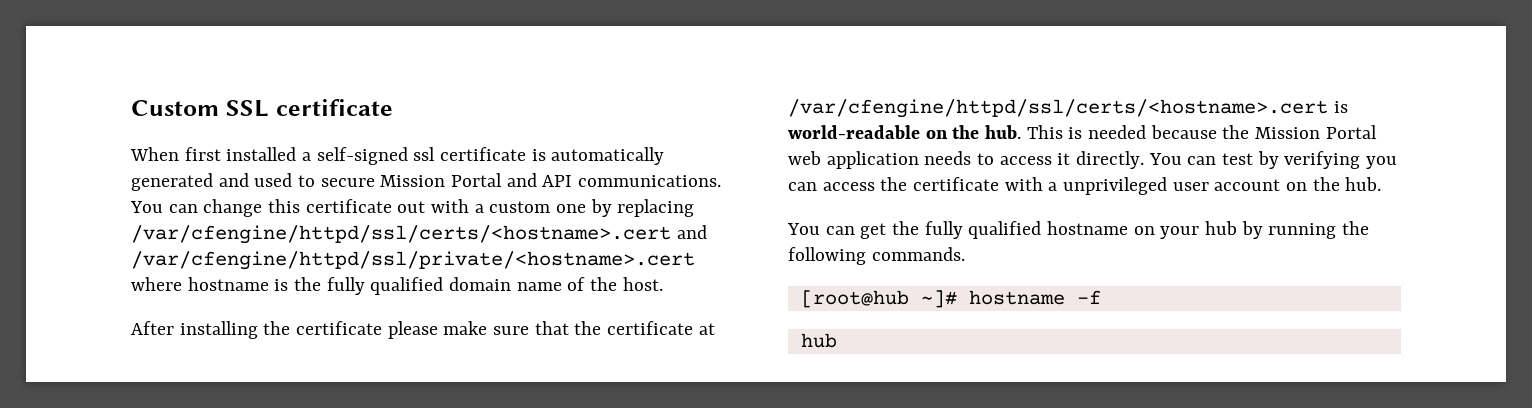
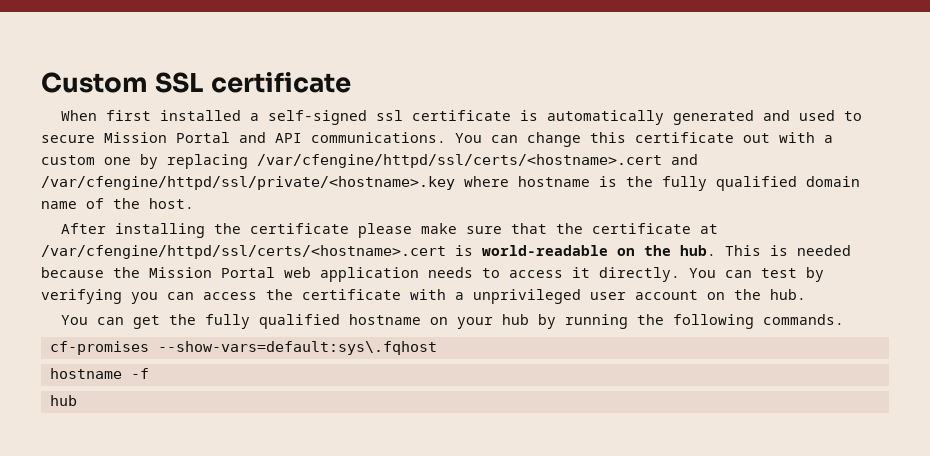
- You can change this certificate out with a custom one by replacing /var/cfengine/httpd/ssl/certs/<hostname>.cert and /var/cfengine/httpd/ssl/private/<hostname>.cert where hostname is the fully qualified domain name of the host.
+ You can change this certificate out with a custom one by replacing /var/cfengine/httpd/ssl/certs/<hostname>.cert and /var/cfengine/httpd/ssl/private/<hostname>.key where hostname is the fully qualified domain name of the host.
- [root@hub ~]# hostname -f
+ cf-promises --show-vars=default:sys\.fqhost
+ hostname -f

